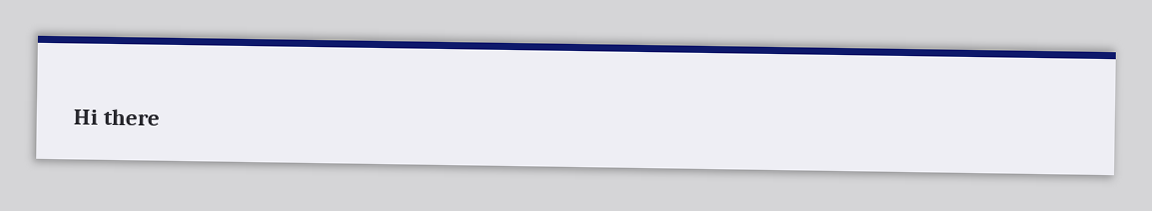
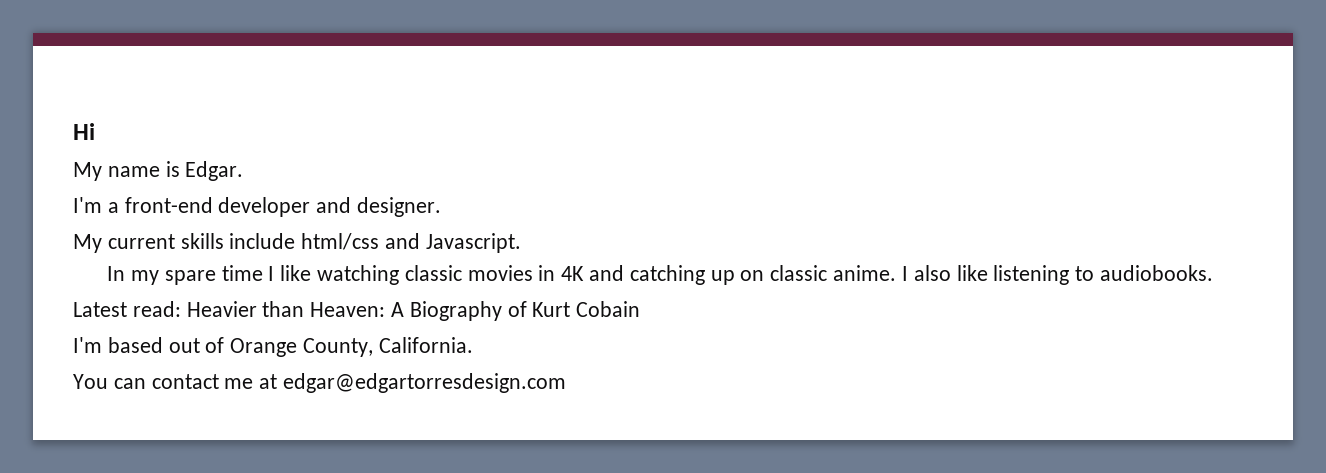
- Hi there
+ Hi
+ My name is Edgar.
+ I'm a front-end developer and designer.
+ My current skills include html/css and Javascript.
+ In my spare time I like watching classic movies in 4K and catching up on classic anime. I also like listening to audiobooks.
+ Latest read: Heavier than Heaven: A Biography of Kurt Cobain
+ I'm based out of Orange County, California.
+ You can contact me at edgar@edgartorresdesign.com

